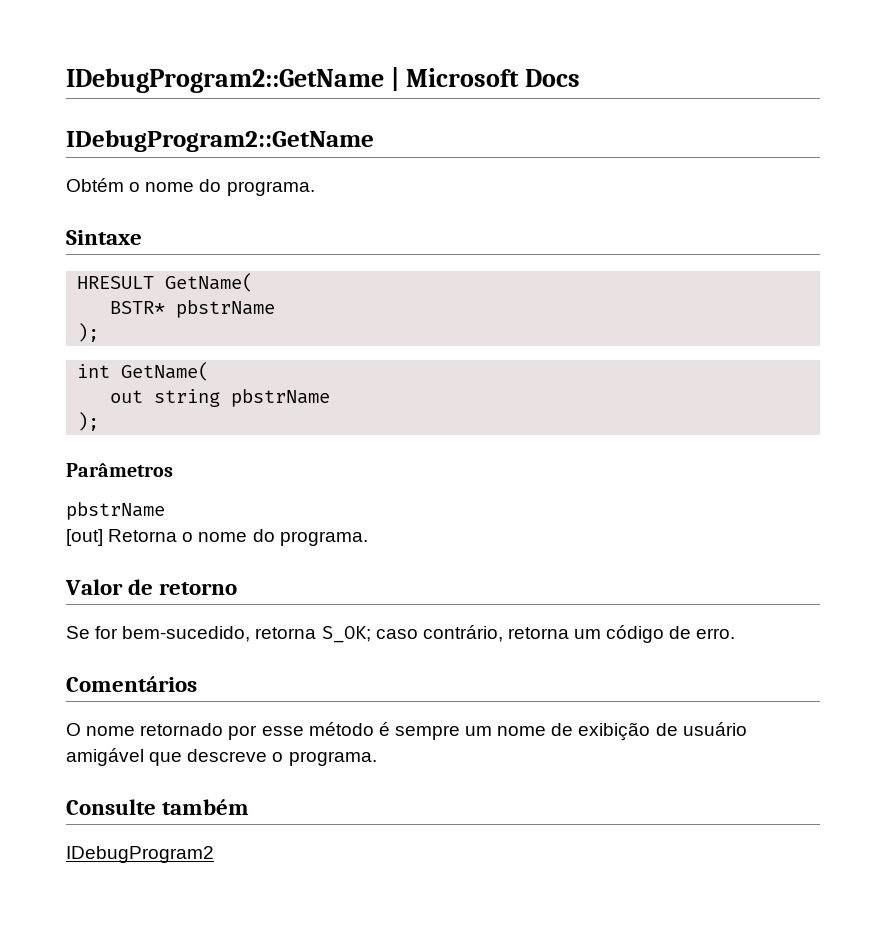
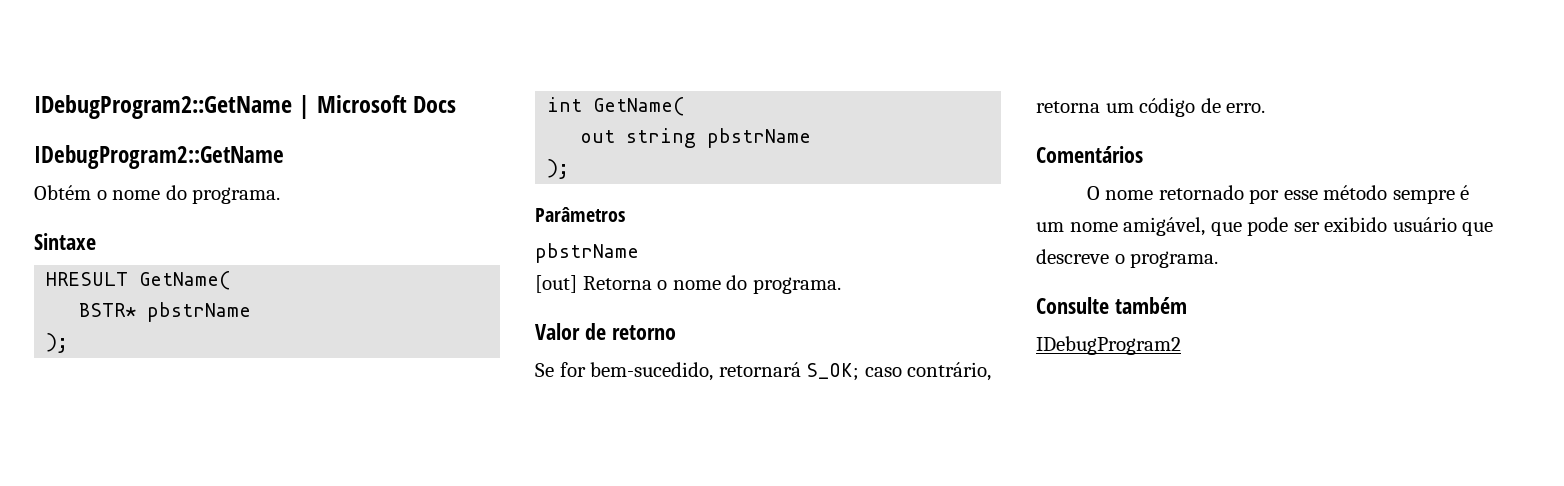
- Se for bem-sucedido, retorna S_OK; caso contrário, retorna um código de erro.
+ Se for bem-sucedido, retornará S_OK; caso contrário, retorna um código de erro.
- O nome retornado por esse método é sempre um nome de exibição de usuário amigável que descreve o programa.
+ O nome retornado por esse método sempre é um nome amigável, que pode ser exibido usuário que descreve o programa.

